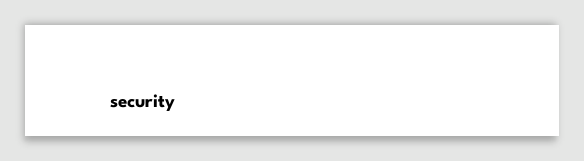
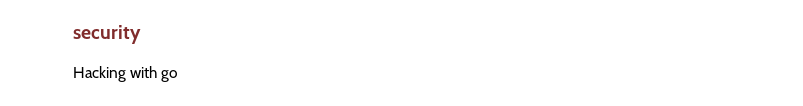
+ Hacking with go

